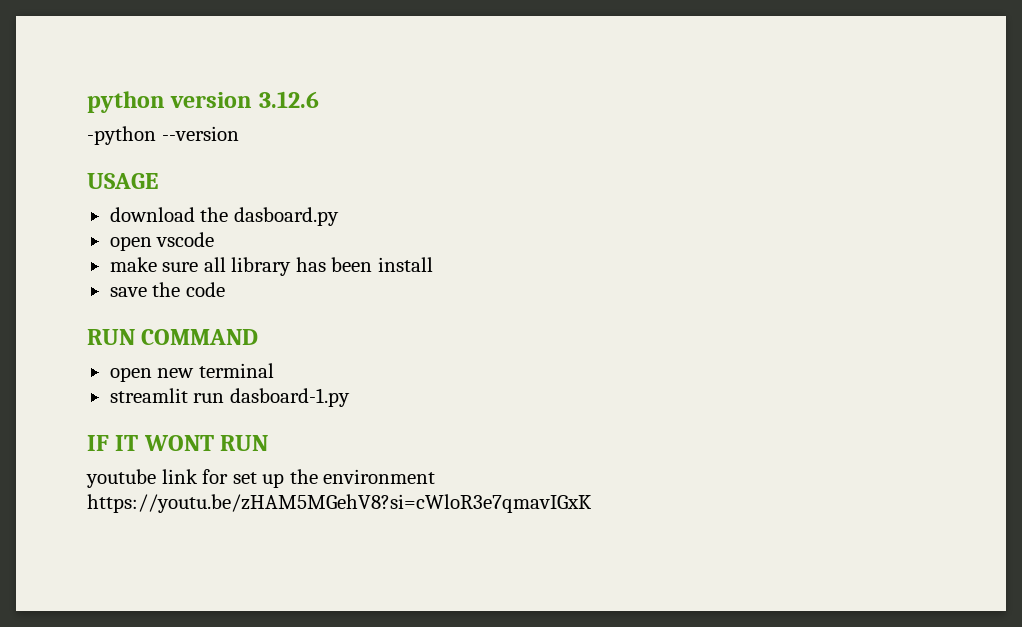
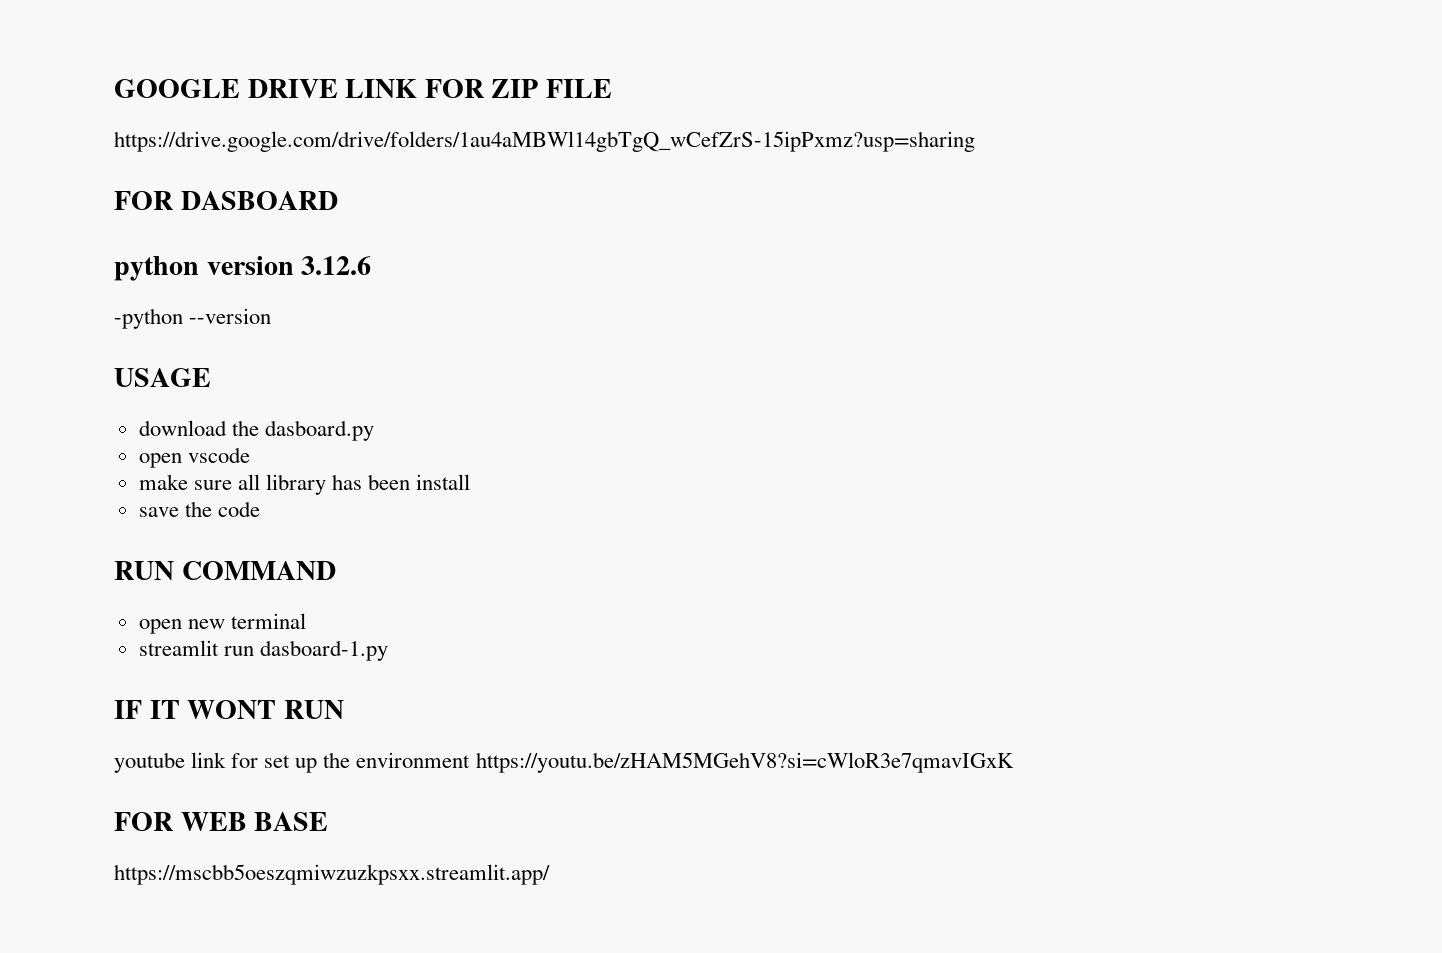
+ GOOGLE DRIVE LINK FOR ZIP FILE
+ https://drive.google.com/drive/folders/1au4aMBWl14gbTgQ_wCefZrS-15ipPxmz?usp=sharing
+ FOR DASBOARD
+ FOR WEB BASE
+ https://mscbb5oeszqmiwzuzkpsxx.streamlit.app/

